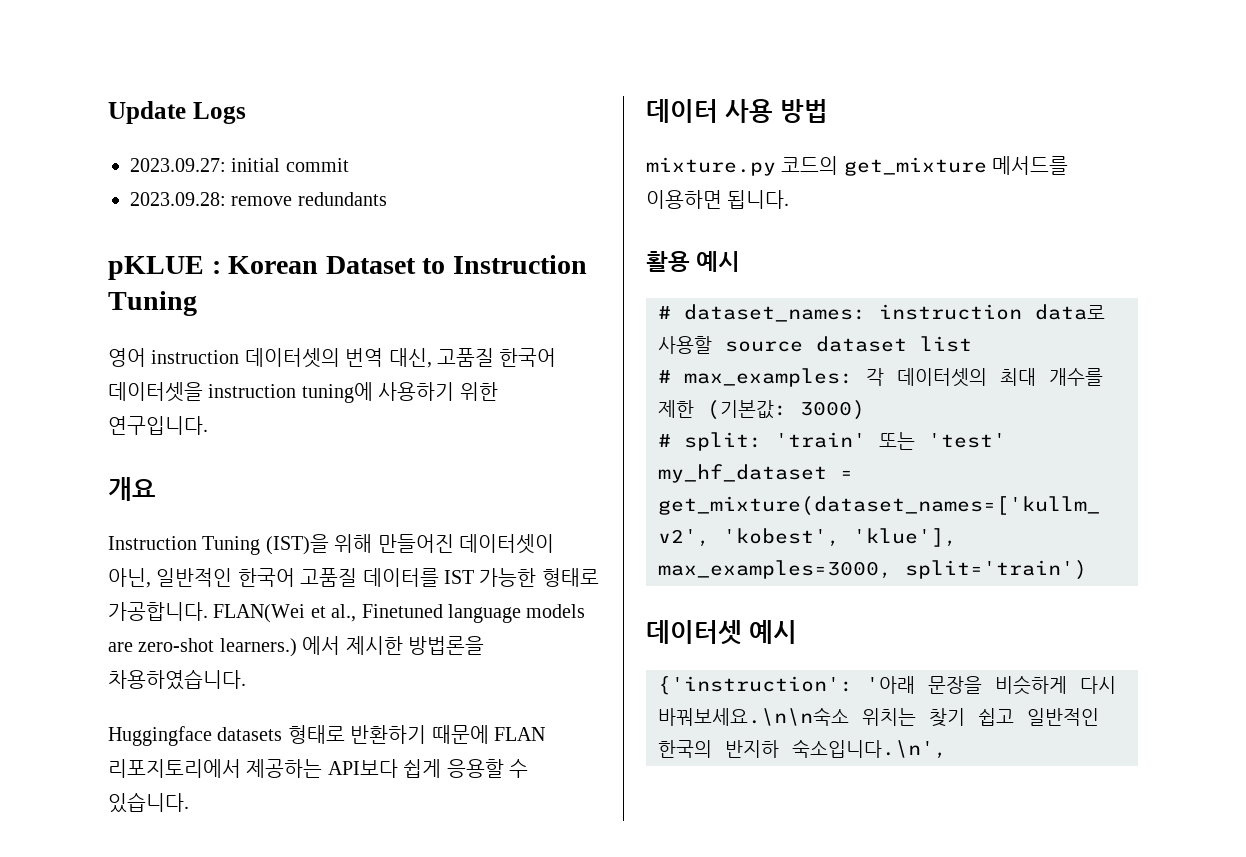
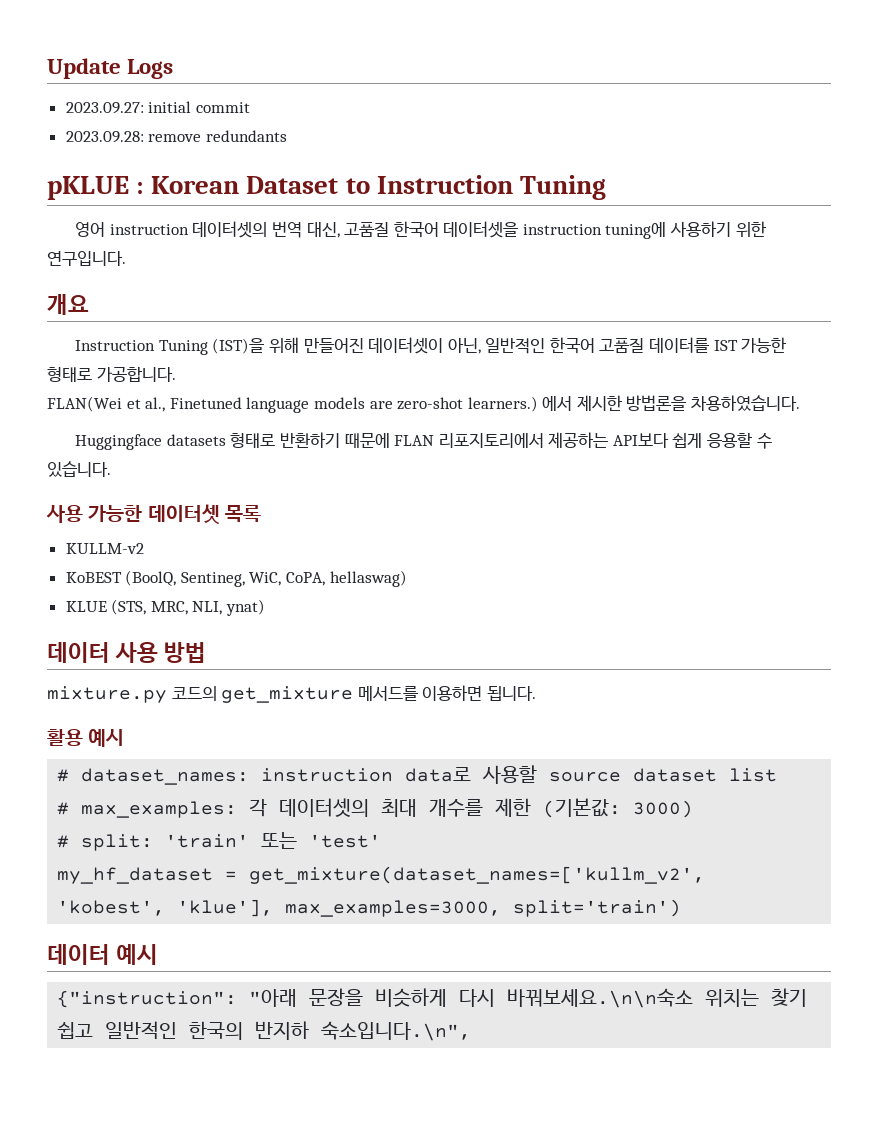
- Instruction Tuning (IST)을 위해 만들어진 데이터셋이 아닌, 일반적인 한국어 고품질 데이터를 IST 가능한 형태로 가공합니다. FLAN(Wei et al., Finetuned language models are zero-shot learners.)
+ Instruction Tuning (IST)을 위해 만들어진 데이터셋이 아닌, 일반적인 한국어 고품질 데이터를 IST 가능한 형태로 가공합니다.
+ FLAN(Wei et al., Finetuned language models are zero-shot learners.)
+ 사용 가능한 데이터셋 목록
+ KULLM-v2
+ KoBEST (BoolQ, Sentineg, WiC, CoPA, hellaswag)
+ KLUE (STS, MRC, NLI, ynat)
- 데이터셋 예시
- {'instruction': '아래 문장을 비슷하게 다시 바꿔보세요.\n\n숙소 위치는 찾기 쉽고 일반적인 한국의 반지하 숙소입니다.\n',
+ 데이터 예시
+ {"instruction": "아래 문장을 비슷하게 다시 바꿔보세요.\n\n숙소 위치는 찾기 쉽고 일반적인 한국의 반지하 숙소입니다.\n",

